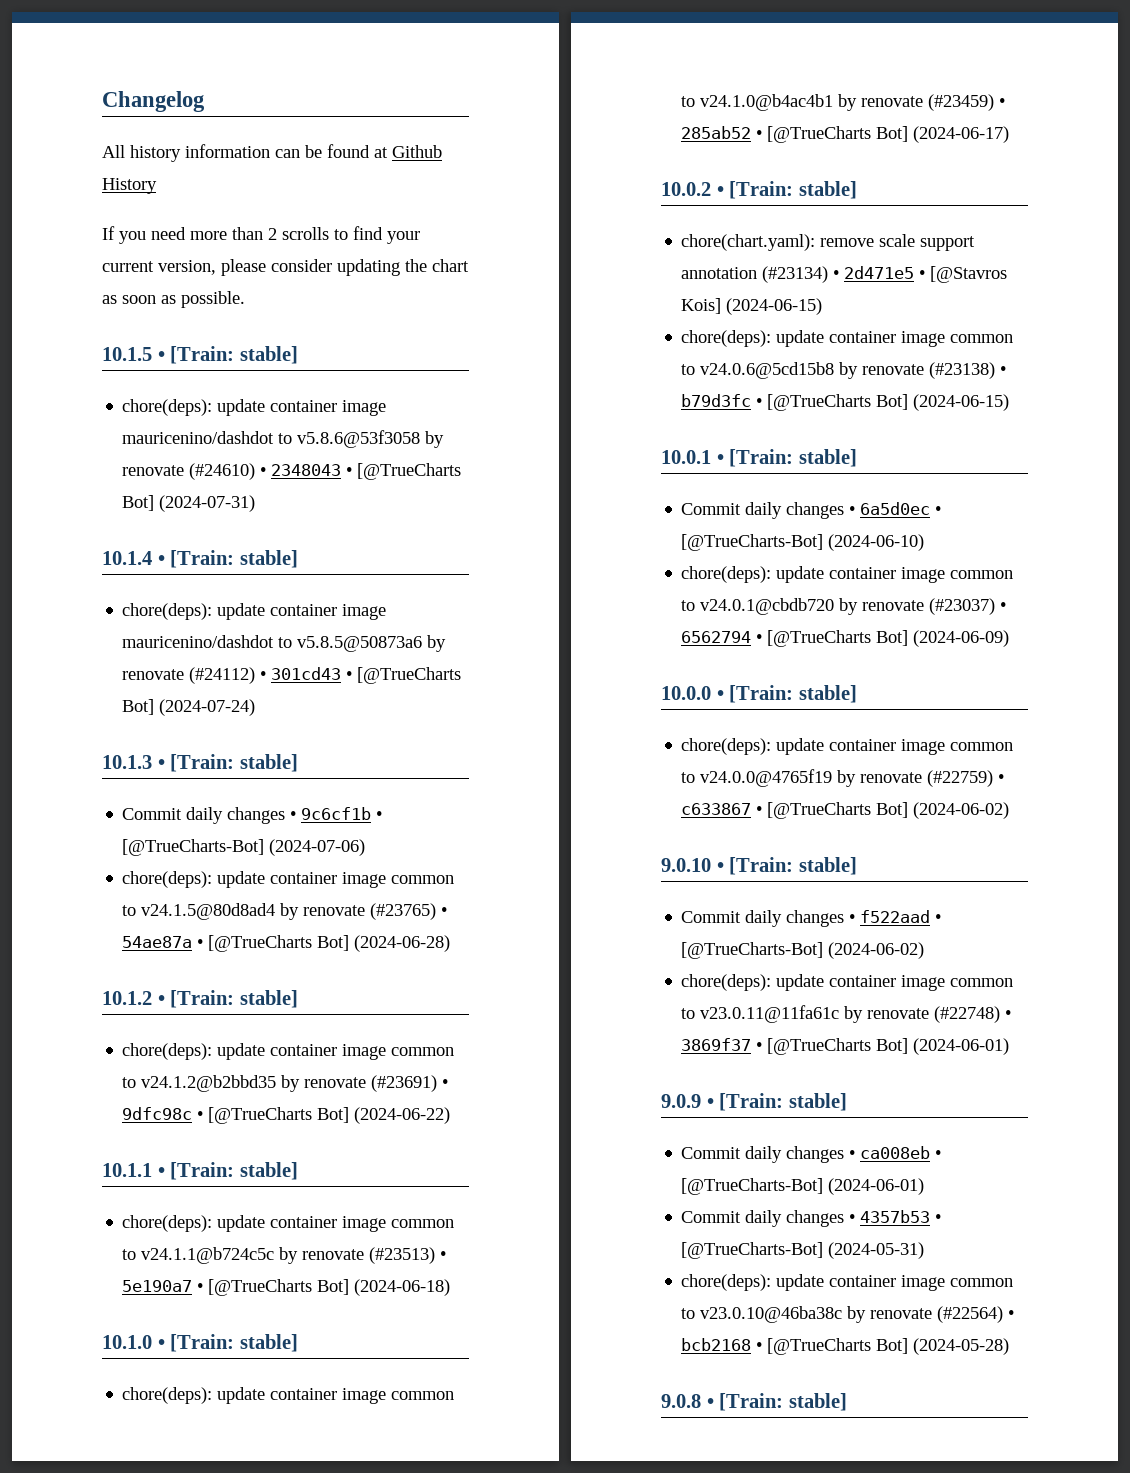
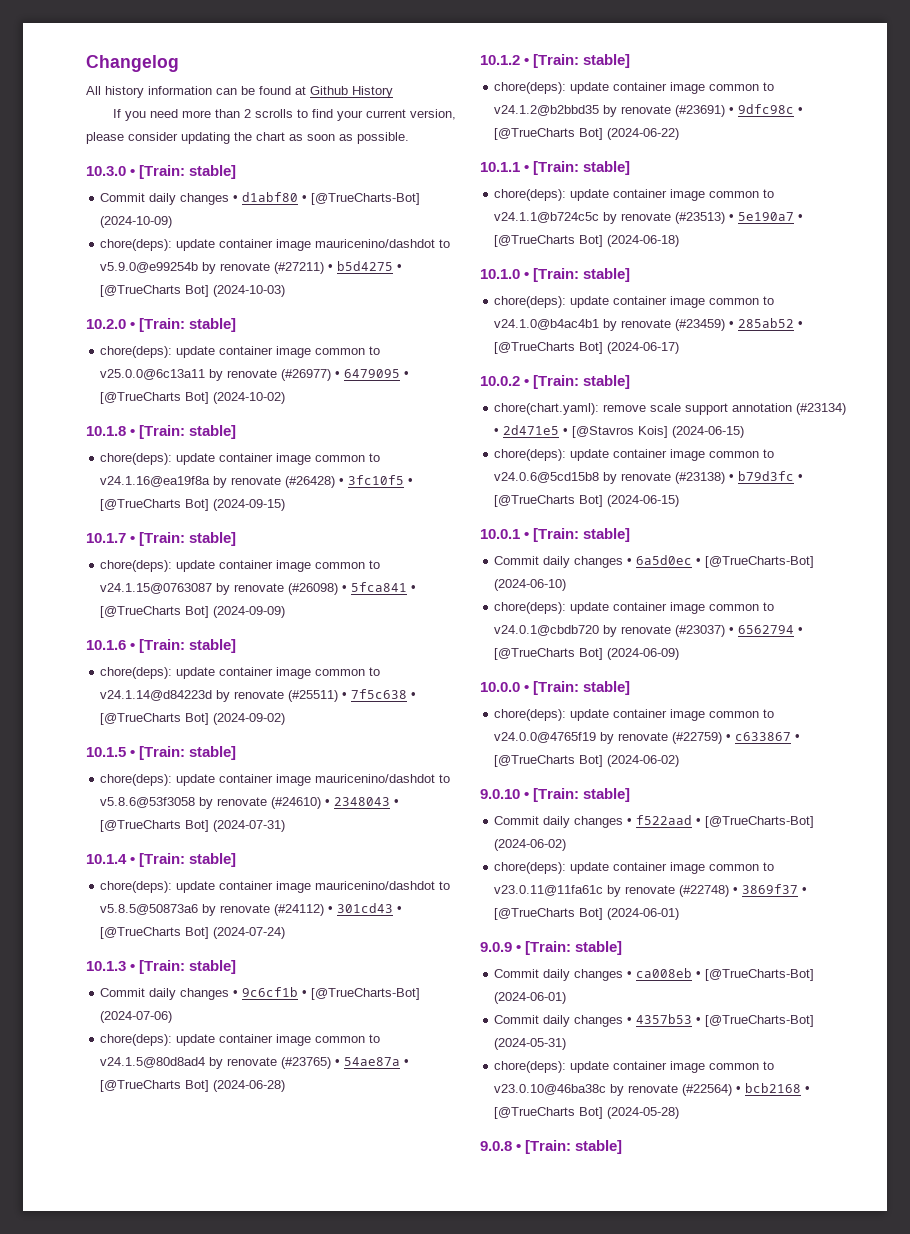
+ 10.3.0 • [Train: stable]
+ Commit daily changes • d1abf80 • [@TrueCharts-Bot] (2024-10-09)
+ chore(deps): update container image mauricenino/dashdot to v5.9.0@e99254b by renovate (#27211) • b5d4275 • [@TrueCharts Bot] (2024-10-03)
+ 10.2.0 • [Train: stable]
+ chore(deps): update container image common to v25.0.0@6c13a11 by renovate (#26977) • 6479095 • [@TrueCharts Bot] (2024-10-02)
+ 10.1.8 • [Train: stable]
+ chore(deps): update container image common to v24.1.16@ea19f8a by renovate (#26428) • 3fc10f5 • [@TrueCharts Bot] (2024-09-15)
+ 10.1.7 • [Train: stable]
+ chore(deps): update container image common to v24.1.15@0763087 by renovate (#26098) • 5fca841 • [@TrueCharts Bot] (2024-09-09)
+ 10.1.6 • [Train: stable]
+ chore(deps): update container image common to v24.1.14@d84223d by renovate (#25511) • 7f5c638 • [@TrueCharts Bot] (2024-09-02)

